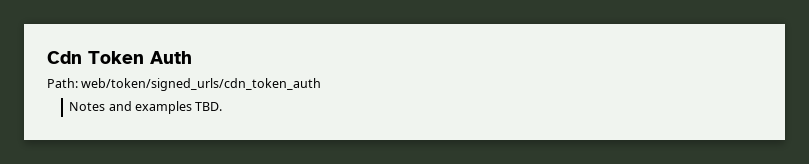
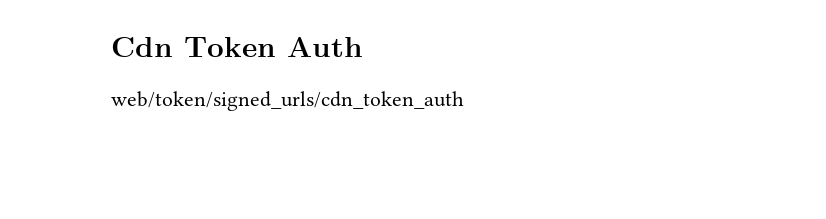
- Path: web/token/signed_urls/cdn_token_auth
+ web/token/signed_urls/cdn_token_auth
- Notes and examples TBD.

